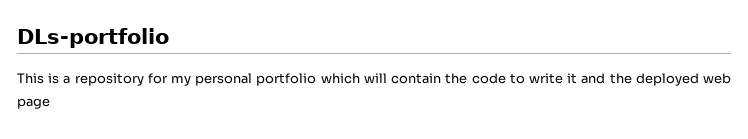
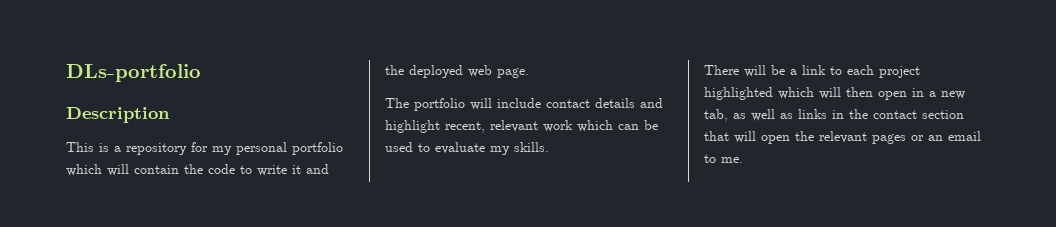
+ Description
- This is a repository for my personal portfolio which will contain the code to write it and the deployed web page
+ This is a repository for my personal portfolio which will contain the code to write it and the deployed web page.
+ The portfolio will include contact details and highlight recent, relevant work which can be used to evaluate my skills.
+ There will be a link to each project highlighted which will then open in a new tab, as well as links in the contact section that will open the relevant pages or an email to me.

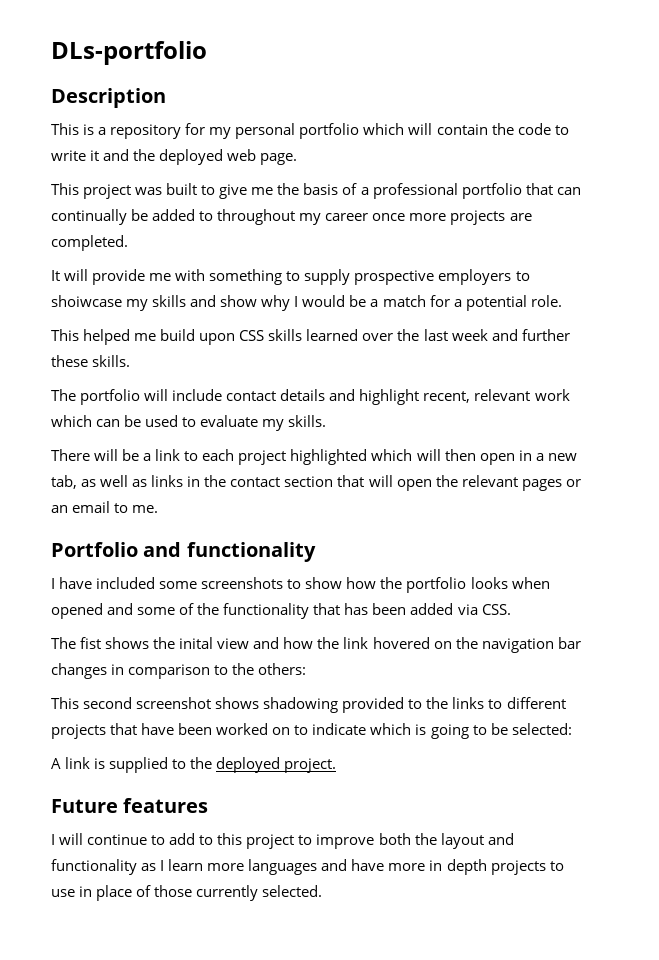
+ This project was built to give me the basis of a professional portfolio that can continually be added to throughout my career once more projects are completed.
+ It will provide me with something to supply prospective employers to shoiwcase my skills and show why I would be a match for a potential role.
+ This helped me build upon CSS skills learned over the last week and further these skills.
+ Portfolio and functionality
+ I have included some screenshots to show how the portfolio looks when opened and some of the functionality that has been added via CSS.
+ The fist shows the inital view and how the link hovered on the navigation bar changes in comparison to the others:
+ This second screenshot shows shadowing provided to the links to different projects that have been worked on to indicate which is going to be selected:
+ A link is supplied to the deployed project.
+ Future features
+ I will continue to add to this project to improve both the layout and functionality as I learn more languages and have more in depth projects to use in place of those currently selected.

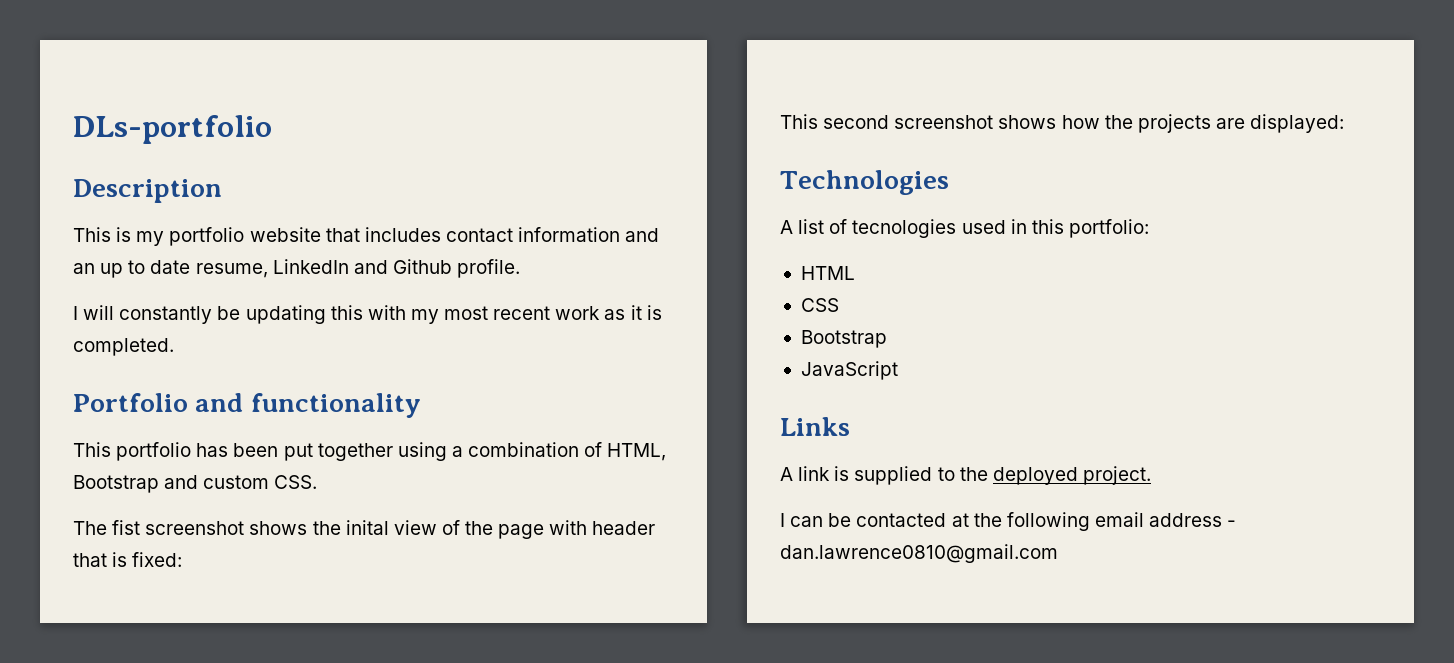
- This is a repository for my personal portfolio which will contain the code to write it and the deployed web page.
- This project was built to give me the basis of a professional portfolio that can continually be added to throughout my career once more projects are completed.
- It will provide me with something to supply prospective employers to shoiwcase my skills and show why I would be a match for a potential role.
- This helped me build upon CSS skills learned over the last week and further these skills.
- The portfolio will include contact details and highlight recent, relevant work which can be used to evaluate my skills.
- There will be a link to each project highlighted which will then open in a new tab, as well as links in the contact section that will open the relevant pages or an email to me.
+ This is my portfolio website that includes contact information and an up to date resume, LinkedIn and Github profile.
+ I will constantly be updating this with my most recent work as it is completed.
  Portfolio and functionality
- I have included some screenshots to show how the portfolio looks when opened and some of the functionality that has been added via CSS.
+ This portfolio has been put together using a combination of HTML, Bootstrap and custom CSS.
- The fist shows the inital view and how the link hovered on the navigation bar changes in comparison to the others:
- This second screenshot shows shadowing provided to the links to different projects that have been worked on to indicate which is going to be selected:
+ The fist screenshot shows the inital view of the page with header that is fixed:
+ This second screenshot shows how the projects are displayed:
+ Technologies
+ A list of tecnologies used in this portfolio:
+ HTML
+ CSS
+ Bootstrap
+ JavaScript
+ Links
- Future features
- I will continue to add to this project to improve both the layout and functionality as I learn more languages and have more in depth projects to use in place of those currently selected.
+ I can be contacted at the following email address - dan.lawrence0810@gmail.com

